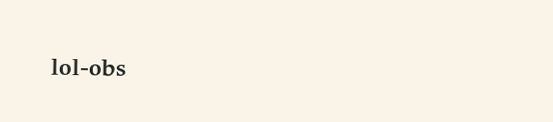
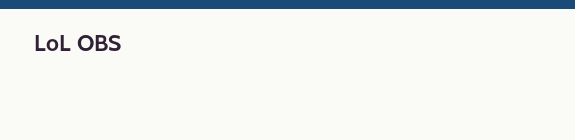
- lol-obs
+ LoL OBS

